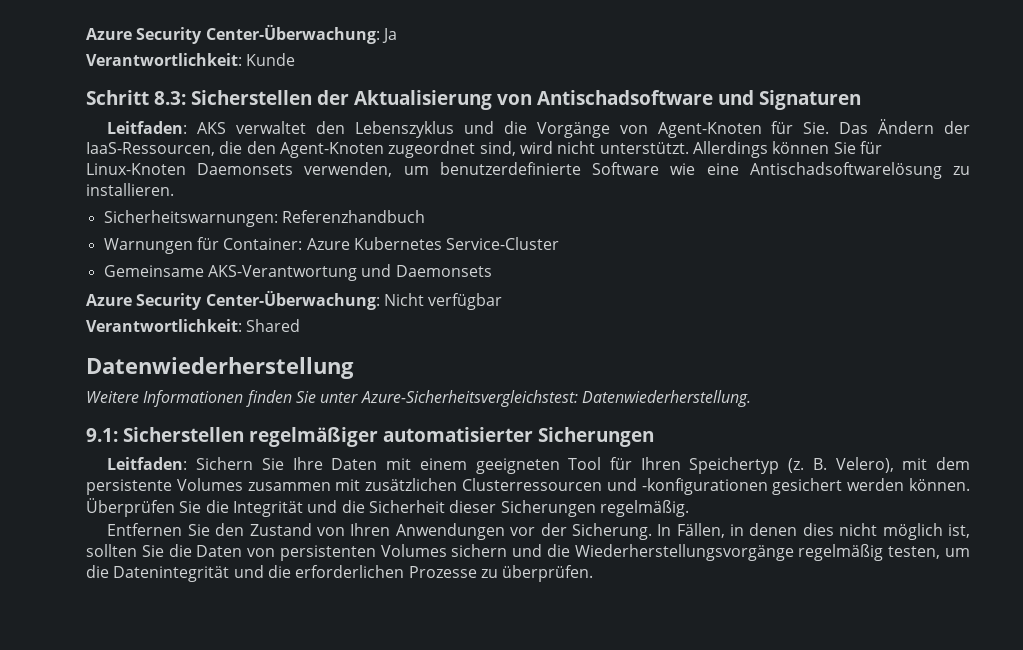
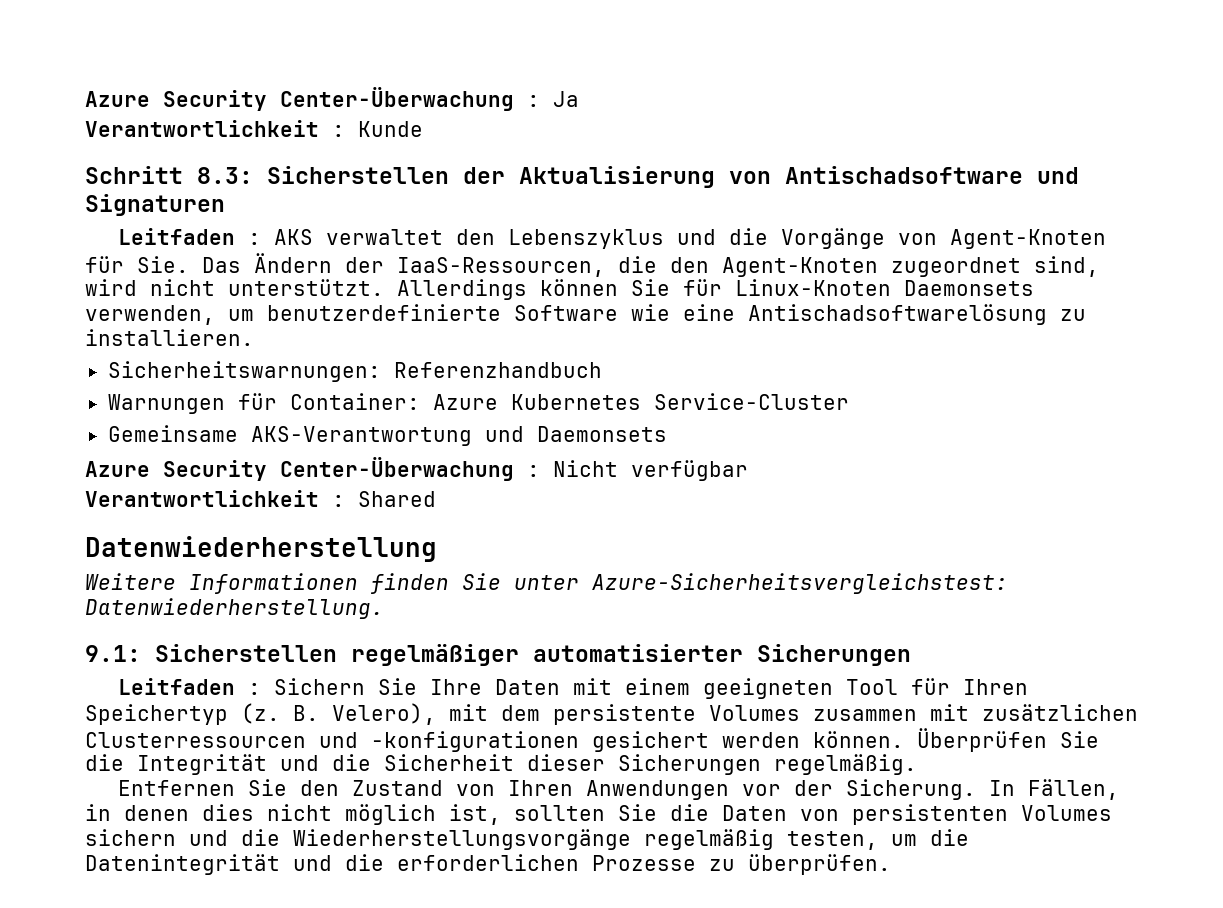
- Azure Security Center-Überwachung: Ja
+ Azure Security Center-Überwachung : Ja
- Verantwortlichkeit: Kunde
+ Verantwortlichkeit : Kunde
- Leitfaden: AKS verwaltet den Lebenszyklus und die Vorgänge von Agent-Knoten für Sie. Das Ändern der IaaS-Ressourcen, die den Agent-Knoten zugeordnet sind, wird nicht unterstützt.
+ Leitfaden : AKS verwaltet den Lebenszyklus und die Vorgänge von Agent-Knoten für Sie. Das Ändern der IaaS-Ressourcen, die den Agent-Knoten zugeordnet sind, wird nicht unterstützt.
- Azure Security Center-Überwachung: Nicht verfügbar
+ Azure Security Center-Überwachung : Nicht verfügbar
- Verantwortlichkeit: Shared
+ Verantwortlichkeit : Shared
- Leitfaden: Sichern Sie Ihre Daten mit einem geeigneten Tool für Ihren Speichertyp (z.
+ Leitfaden : Sichern Sie Ihre Daten mit einem geeigneten Tool für Ihren Speichertyp (z.

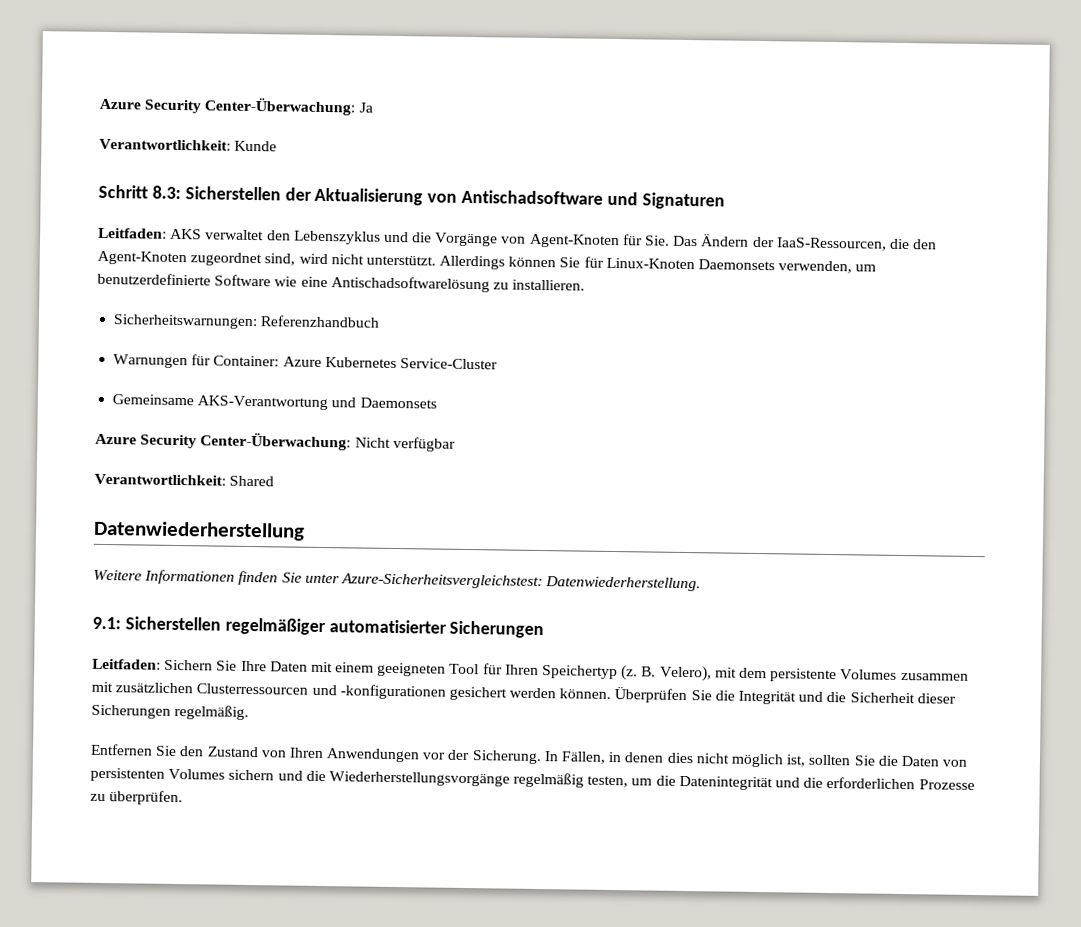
- Azure Security Center-Überwachung : Ja
+ Azure Security Center-Überwachung: Ja
- Verantwortlichkeit : Kunde
+ Verantwortlichkeit: Kunde
- Leitfaden : AKS verwaltet den Lebenszyklus und die Vorgänge von Agent-Knoten für Sie. Das Ändern der IaaS-Ressourcen, die den Agent-Knoten zugeordnet sind, wird nicht unterstützt.
+ Leitfaden: AKS verwaltet den Lebenszyklus und die Vorgänge von Agent-Knoten für Sie. Das Ändern der IaaS-Ressourcen, die den Agent-Knoten zugeordnet sind, wird nicht unterstützt.
- Azure Security Center-Überwachung : Nicht verfügbar
+ Azure Security Center-Überwachung: Nicht verfügbar
- Verantwortlichkeit : Shared
+ Verantwortlichkeit: Shared
- Leitfaden : Sichern Sie Ihre Daten mit einem geeigneten Tool für Ihren Speichertyp (z.
+ Leitfaden: Sichern Sie Ihre Daten mit einem geeigneten Tool für Ihren Speichertyp (z.

